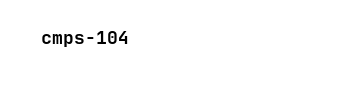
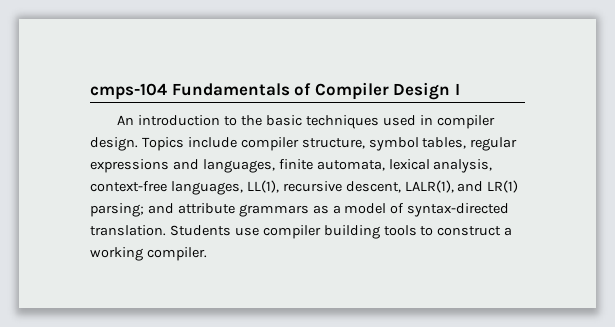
- cmps-104
+ cmps-104 Fundamentals of Compiler Design I
+ An introduction to the basic techniques used in compiler design. Topics include compiler structure, symbol tables, regular expressions and languages, finite automata, lexical analysis, context-free languages, LL(1), recursive descent, LALR(1), and LR(1) parsing; and attribute grammars as a model of syntax-directed translation. Students use compiler building tools to construct a working compiler.

